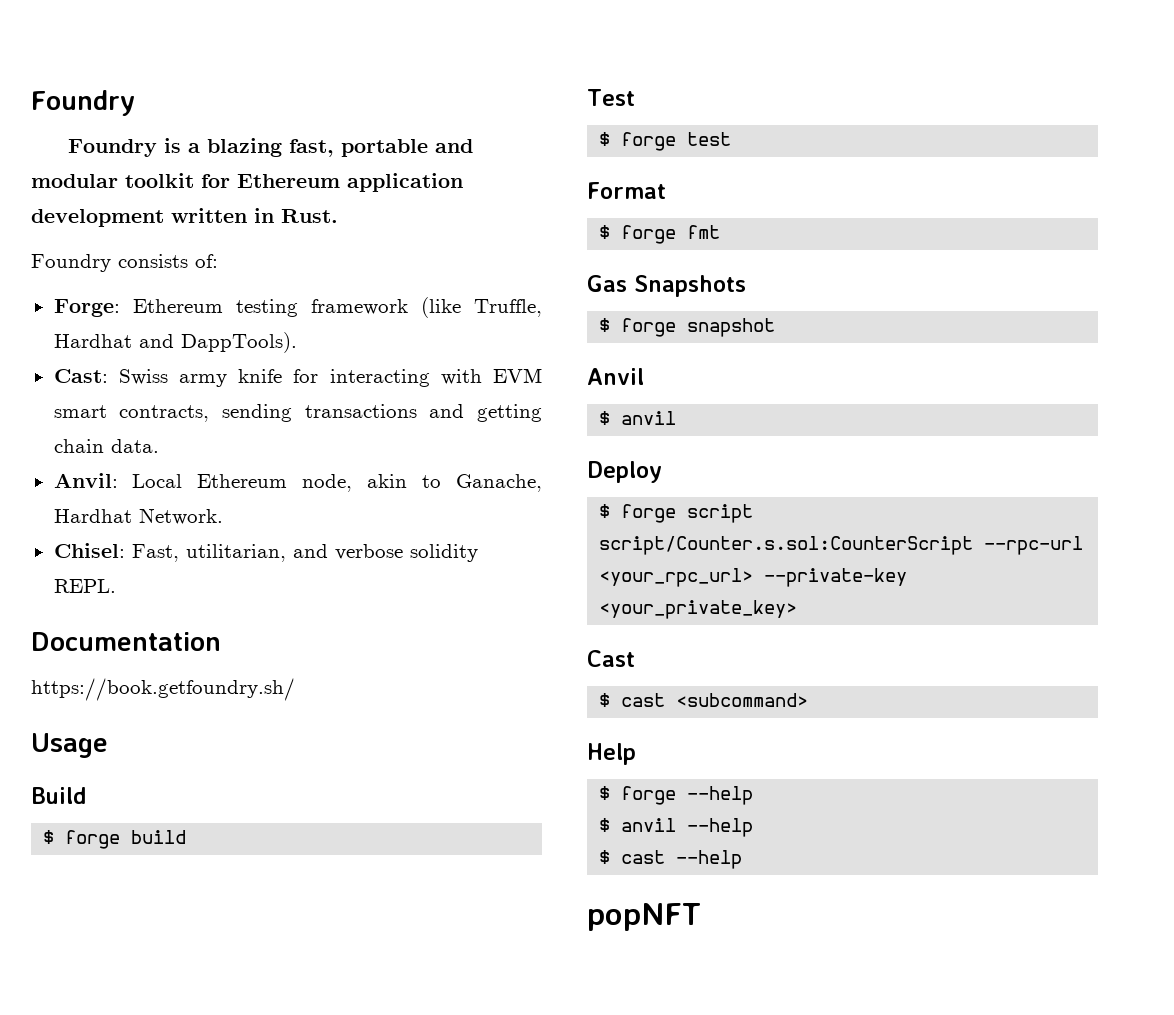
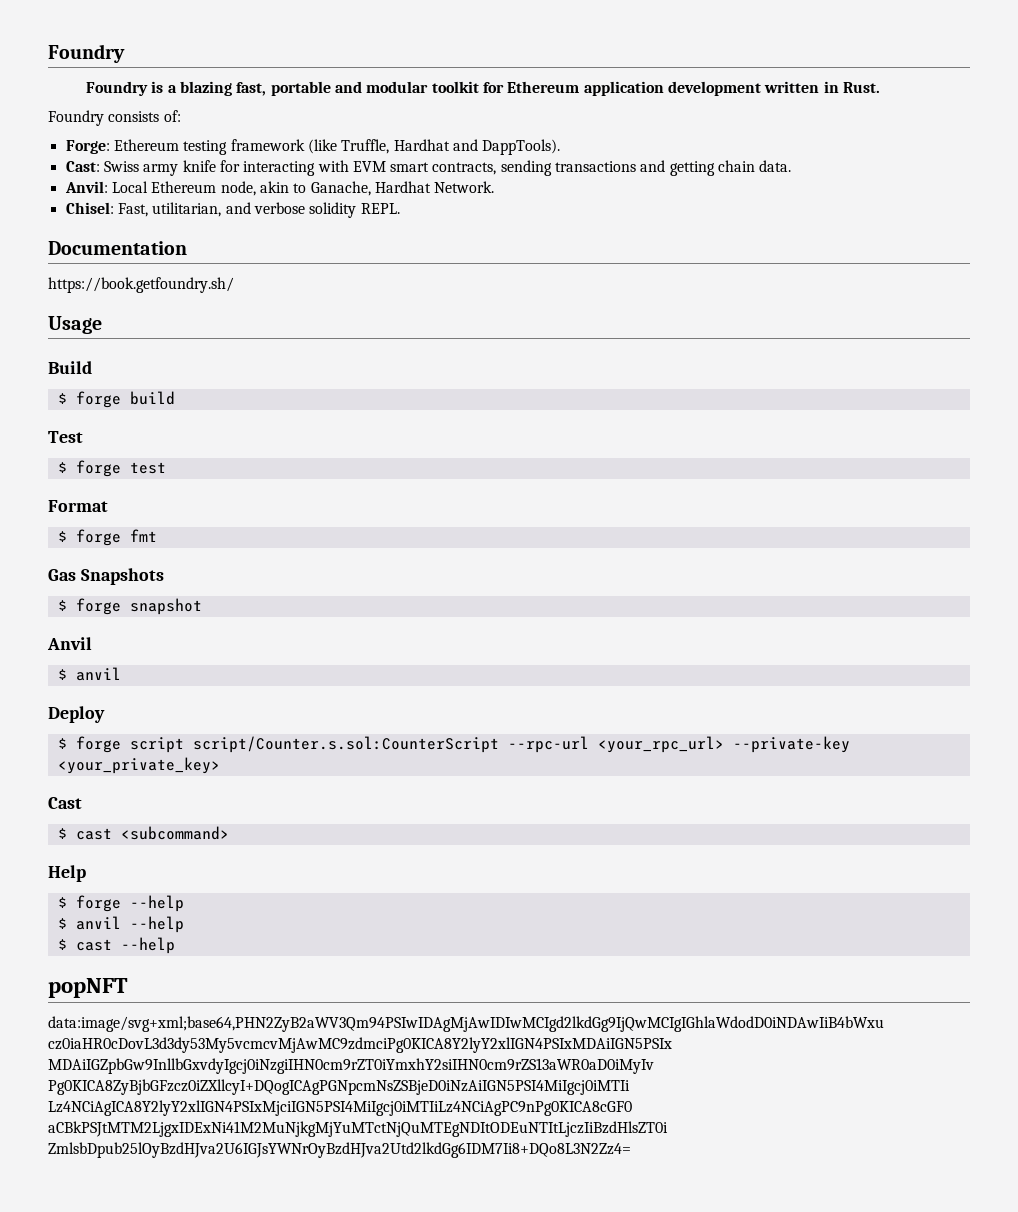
+ data:image/svg+xml;base64,PHN2ZyB2aWV3Qm94PSIwIDAgMjAwIDIwMCIgd2lkdGg9IjQwMCIgIGhlaWdodD0iNDAwIiB4bWxu cz0iaHR0cDovL3d3dy53My5vcmcvMjAwMC9zdmciPg0KICA8Y2lyY2xlIGN4PSIxMDAiIGN5PSIx MDAiIGZpbGw9InllbGxvdyIgcj0iNzgiIHN0cm9rZT0iYmxhY2siIHN0cm9rZS13aWR0aD0iMyIv Pg0KICA8ZyBjbGFzcz0iZXllcyI+DQogICAgPGNpcmNsZSBjeD0iNzAiIGN5PSI4MiIgcj0iMTIi Lz4NCiAgICA8Y2lyY2xlIGN4PSIxMjciIGN5PSI4MiIgcj0iMTIiLz4NCiAgPC9nPg0KICA8cGF0 aCBkPSJtMTM2LjgxIDExNi41M2MuNjkgMjYuMTctNjQuMTEgNDItODEuNTItLjczIiBzdHlsZT0i ZmlsbDpub25lOyBzdHJva2U6IGJsYWNrOyBzdHJva2Utd2lkdGg6IDM7Ii8+DQo8L3N2Zz4=

